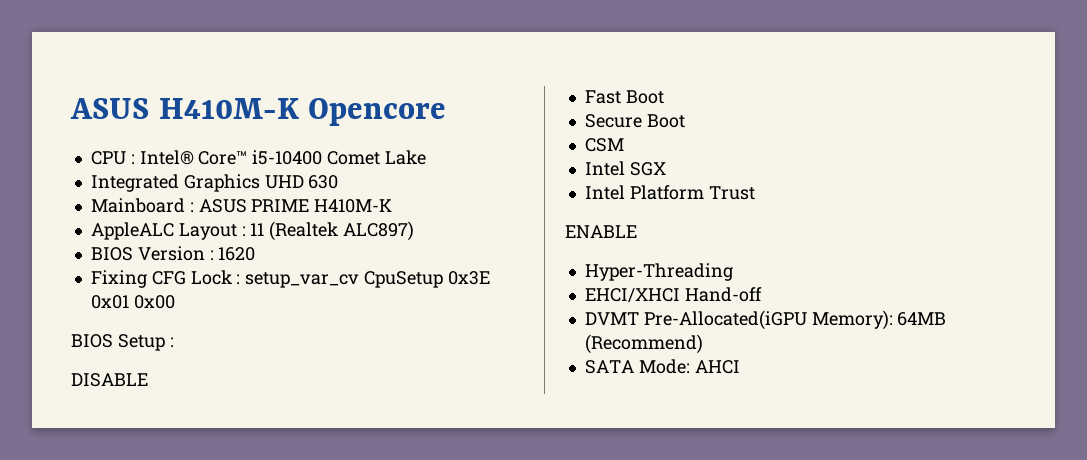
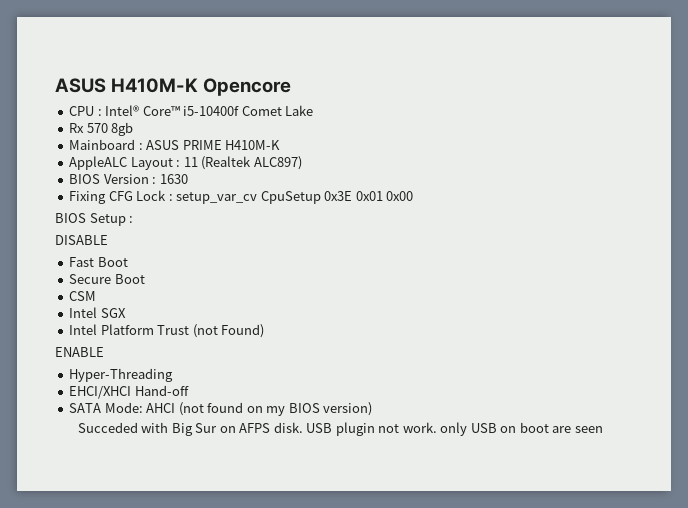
- CPU : Intel® Core™ i5-10400 Comet Lake
+ CPU : Intel® Core™ i5-10400f Comet Lake
- Integrated Graphics UHD 630
+ Rx 570 8gb
- BIOS Version : 1620
+ BIOS Version : 1630
- Intel Platform Trust
+ Intel Platform Trust (not Found)
- DVMT Pre-Allocated(iGPU Memory): 64MB (Recommend)
- SATA Mode: AHCI
+ SATA Mode: AHCI (not found on my BIOS version)
+ Succeded with Big Sur on AFPS disk. USB plugin not work. only USB on boot are seen

